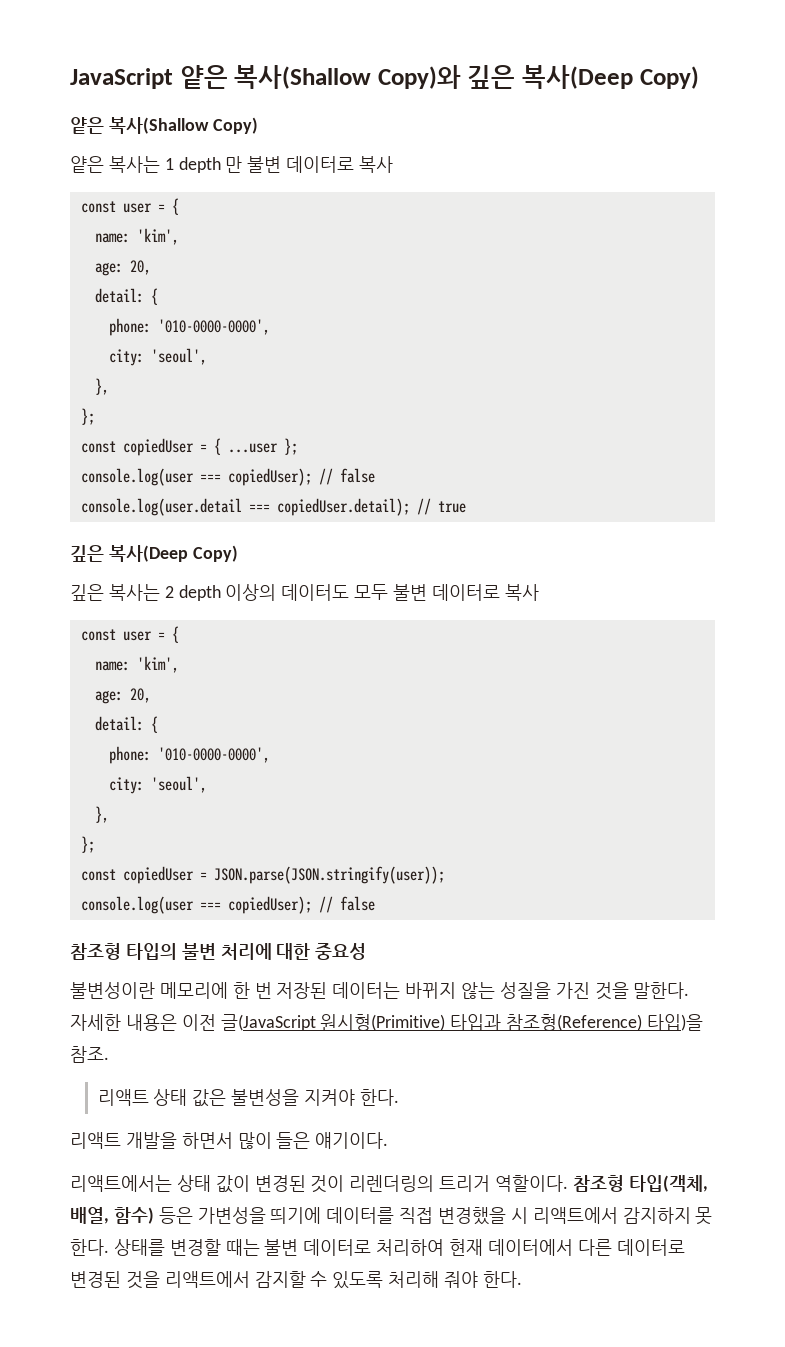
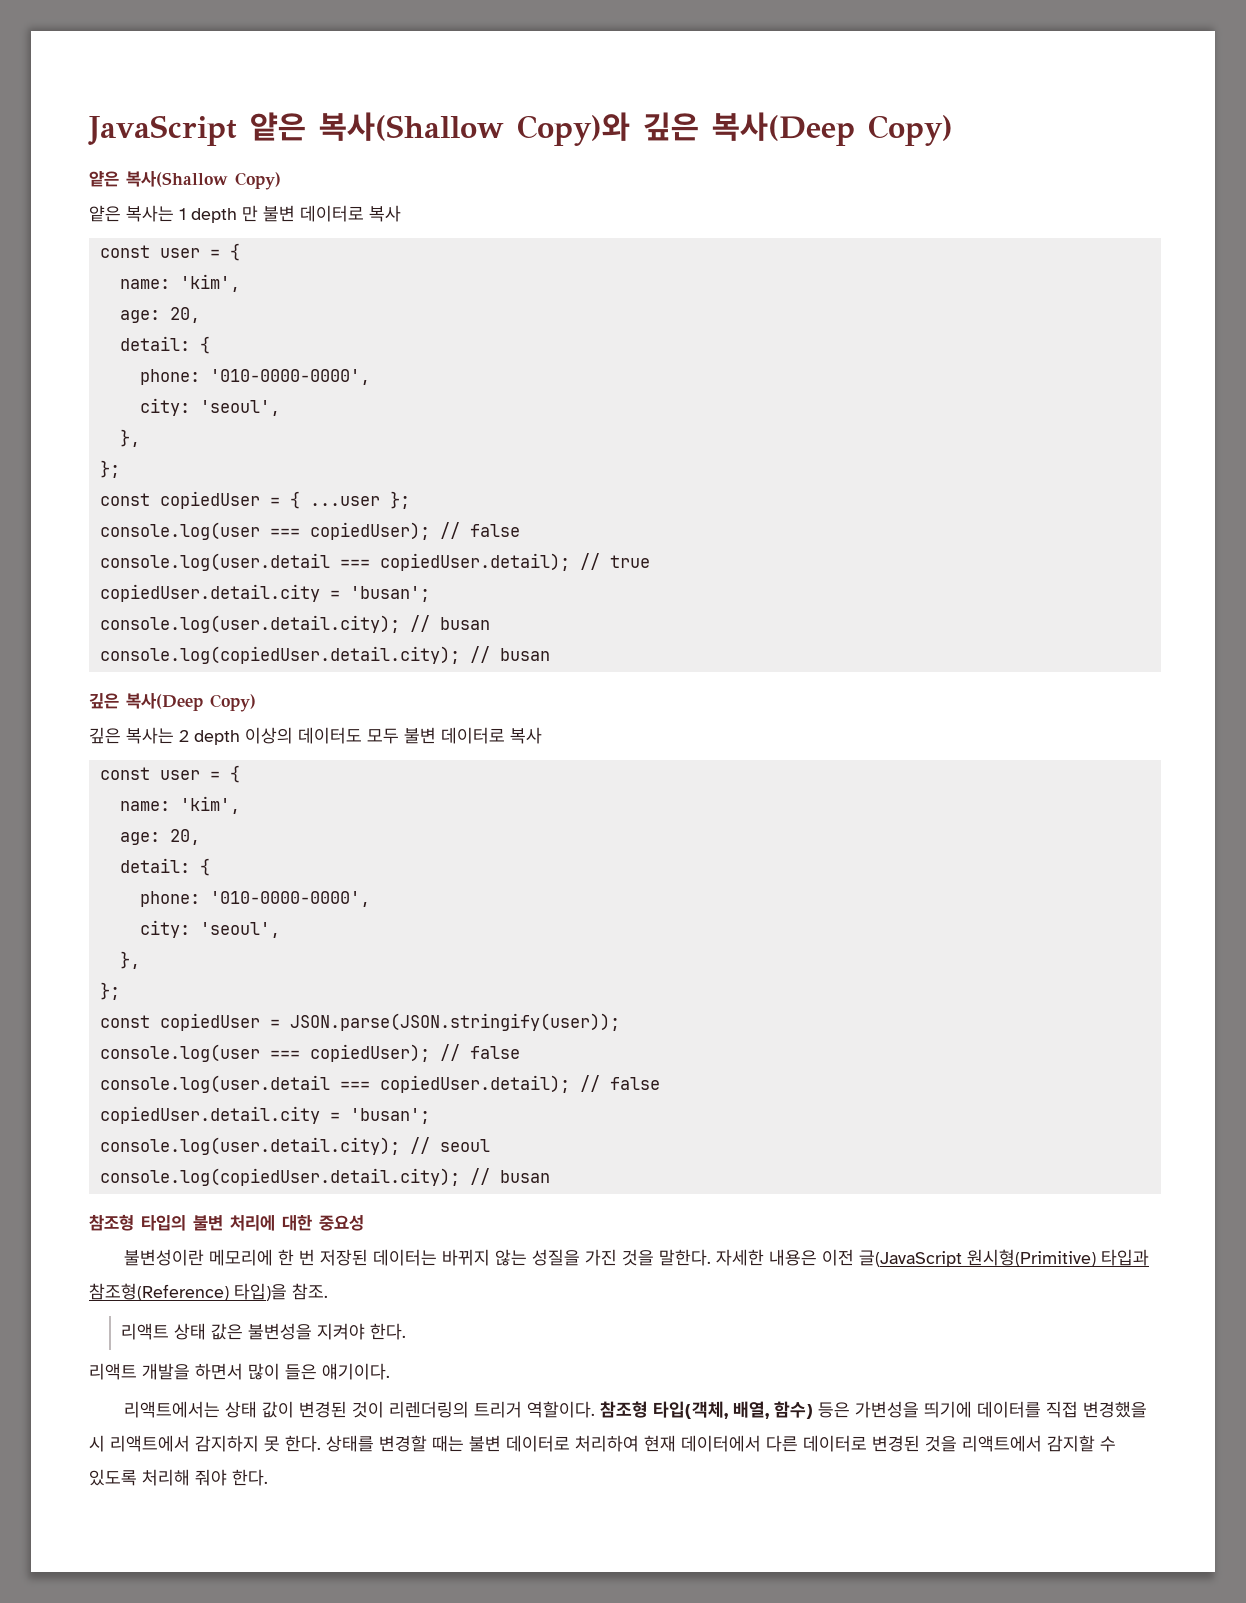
  console.log(user.detail === copiedUser.detail); // true
+ copiedUser.detail.city = 'busan';
+ console.log(user.detail.city); // busan
+ console.log(copiedUser.detail.city); // busan
+ console.log(user.detail === copiedUser.detail); // false
+ copiedUser.detail.city = 'busan';
+ console.log(user.detail.city); // seoul
+ console.log(copiedUser.detail.city); // busan

